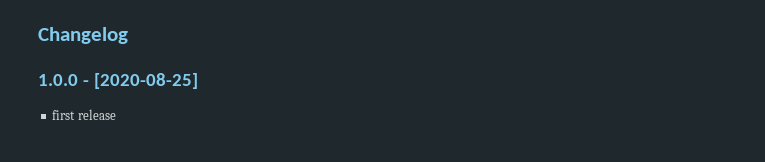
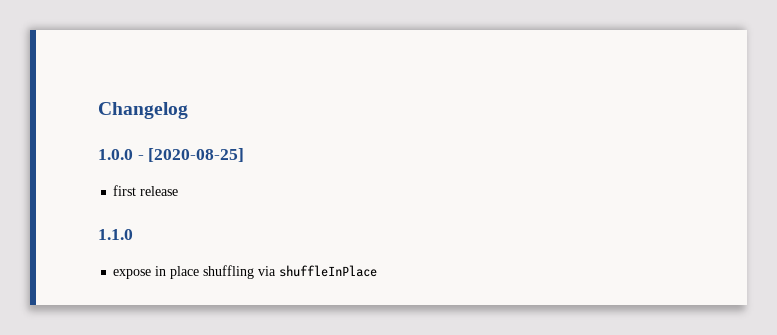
+ 1.1.0
+ expose in place shuffling via shuffleInPlace

